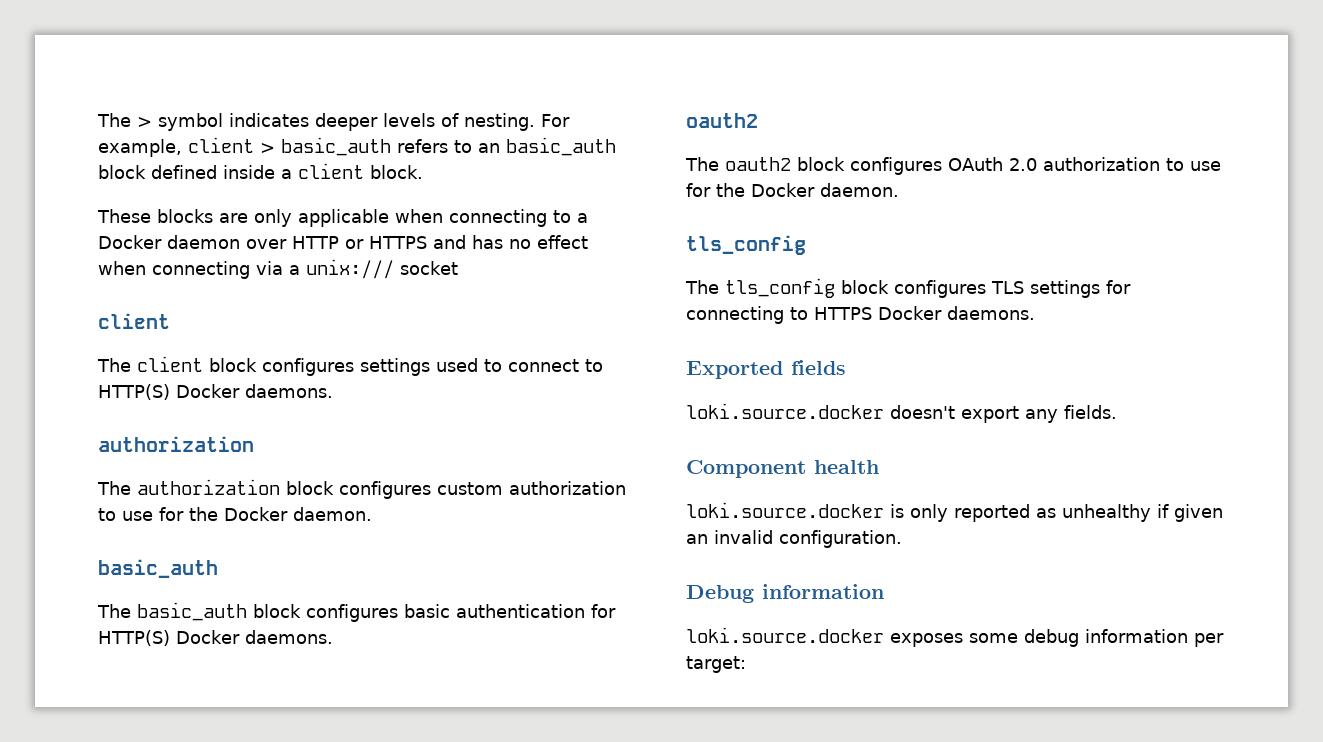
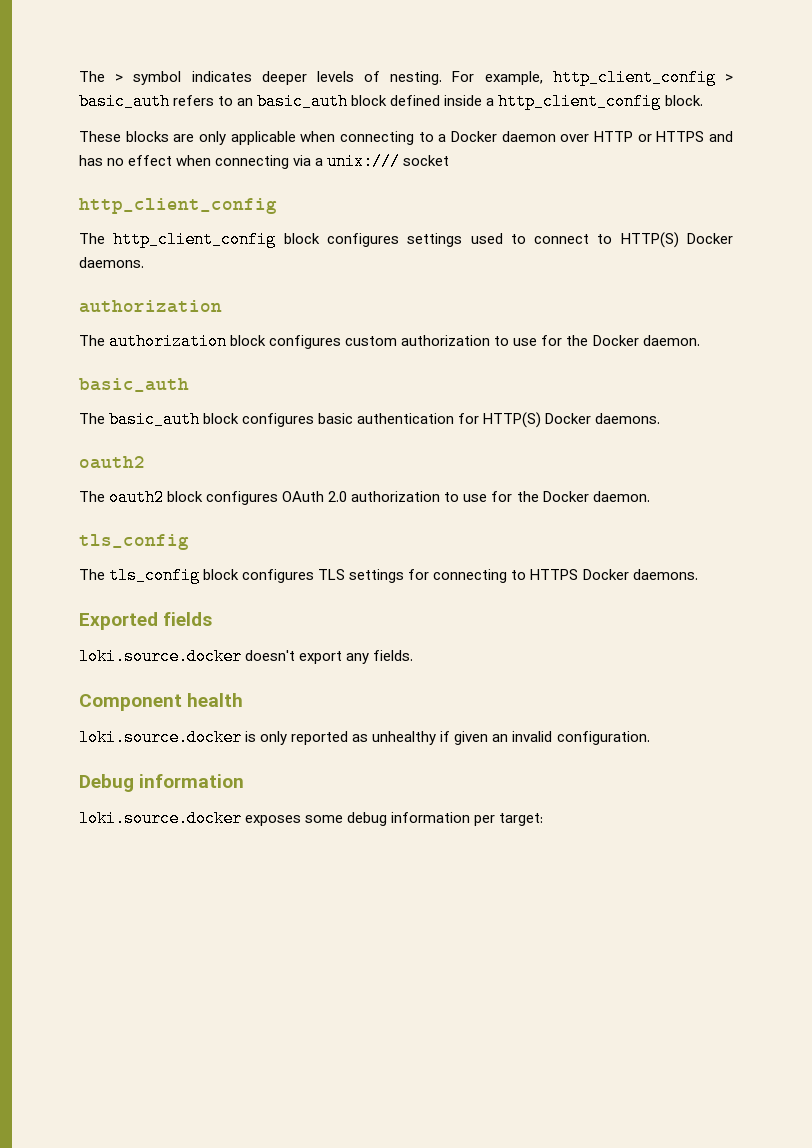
- For example, client > basic_auth refers to an basic_auth block defined inside a client block.
+ For example, http_client_config > basic_auth refers to an basic_auth block defined inside a http_client_config block.
  These blocks are only applicable when connecting to a Docker daemon over HTTP or HTTPS and has no effect when connecting via a unix:/// socket
- client
- The client block configures settings used to connect to HTTP(S) Docker daemons.
+ http_client_config
+ The http_client_config block configures settings used to connect to HTTP(S) Docker daemons.

